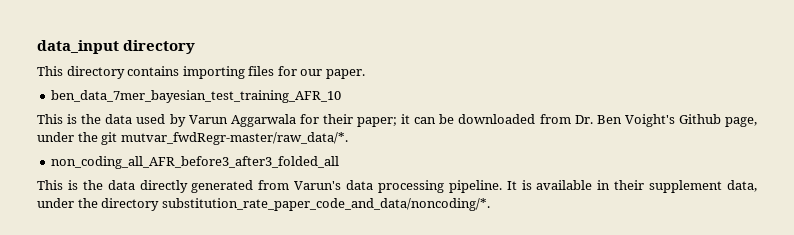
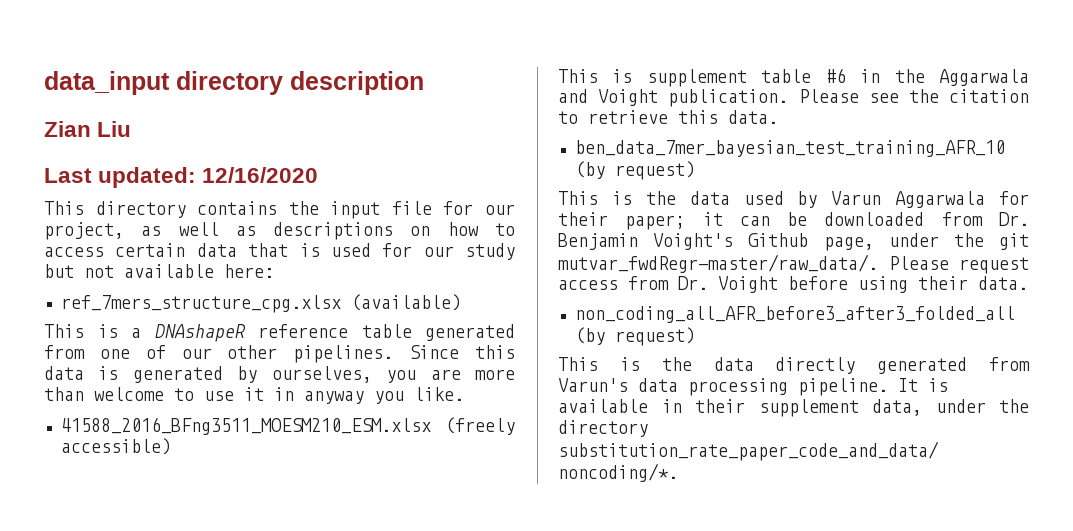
- data_input directory
- This directory contains importing files for our paper.
+ data_input directory description
+ Zian Liu
+ Last updated: 12/16/2020
+ This directory contains the input file for our project, as well as descriptions on how to access certain data that is used for our study but not available here:
+ ref_7mers_structure_cpg.xlsx (available)
+ This is a DNAshapeR reference table generated from one of our other pipelines. Since this data is generated by ourselves, you are more than welcome to use it in anyway you like.
+ 41588_2016_BFng3511_MOESM210_ESM.xlsx (freely accessible)
+ This is supplement table #6 in the Aggarwala and Voight publication. Please see the citation to retrieve this data.
- ben_data_7mer_bayesian_test_training_AFR_10
+ ben_data_7mer_bayesian_test_training_AFR_10 (by request)
- This is the data used by Varun Aggarwala for their paper; it can be downloaded from Dr. Ben Voight's Github page, under the git mutvar_fwdRegr-master/raw_data/*.
+ This is the data used by Varun Aggarwala for their paper; it can be downloaded from Dr. Benjamin Voight's Github page, under the git mutvar_fwdRegr-master/raw_data/. Please request access from Dr. Voight before using their data.
- non_coding_all_AFR_before3_after3_folded_all
+ non_coding_all_AFR_before3_after3_folded_all (by request)

